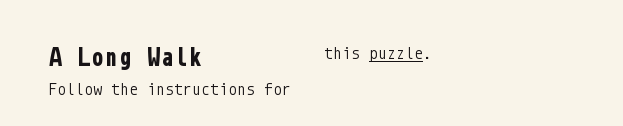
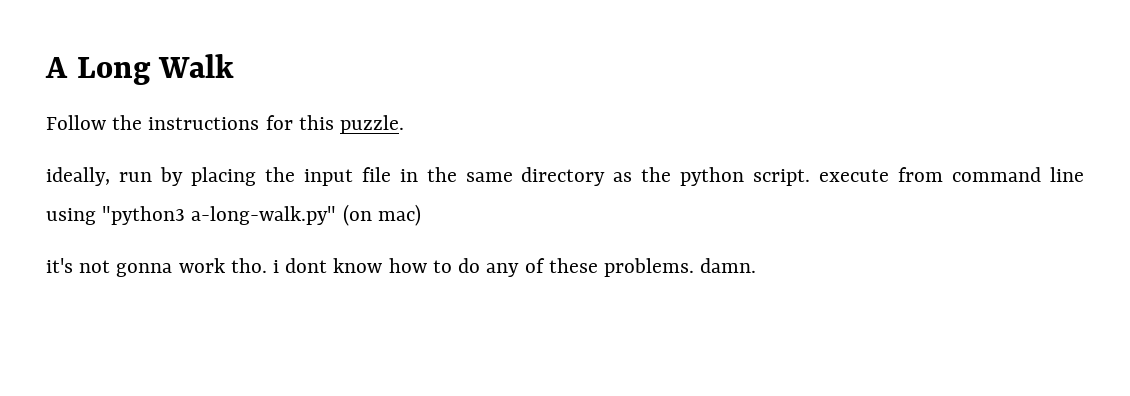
+ ideally, run by placing the input file in the same directory as the python script. execute from command line using "python3 a-long-walk.py" (on mac)
+ it's not gonna work tho. i dont know how to do any of these problems. damn.

